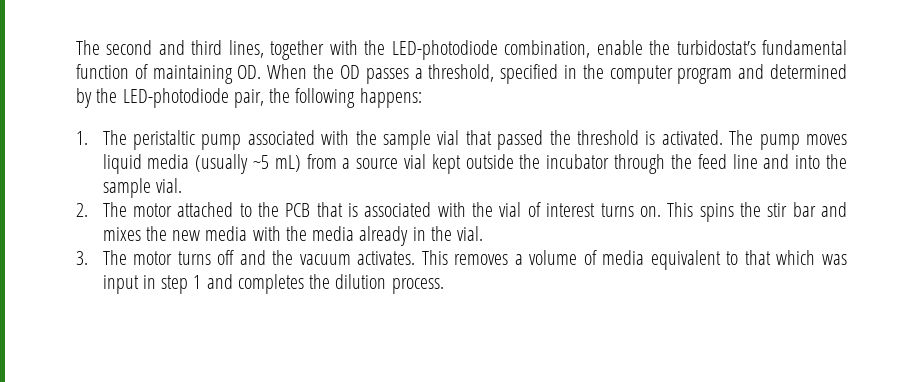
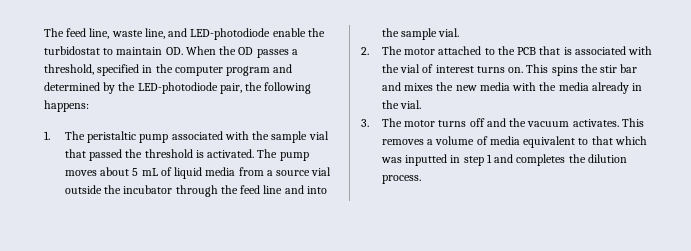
- The second and third lines, together with the LED-photodiode combination, enable the turbidostat’s fundamental function of maintaining OD. When the OD passes a threshold, specified in the computer program and determined by the LED-photodiode pair, the following happens:
+ The feed line, waste line, and LED-photodiode enable the turbidostat to maintain OD. When the OD passes a threshold, specified in the computer program and determined by the LED-photodiode pair, the following happens:
- The pump moves liquid media (usually ~5 mL) from a source vial kept outside the incubator through the feed line and into the sample vial.
+ The pump moves about 5 mL of liquid media from a source vial outside the incubator through the feed line and into the sample vial.
- This removes a volume of media equivalent to that which was input in step 1 and completes the dilution process.
+ This removes a volume of media equivalent to that which was inputted in step 1 and completes the dilution process.

